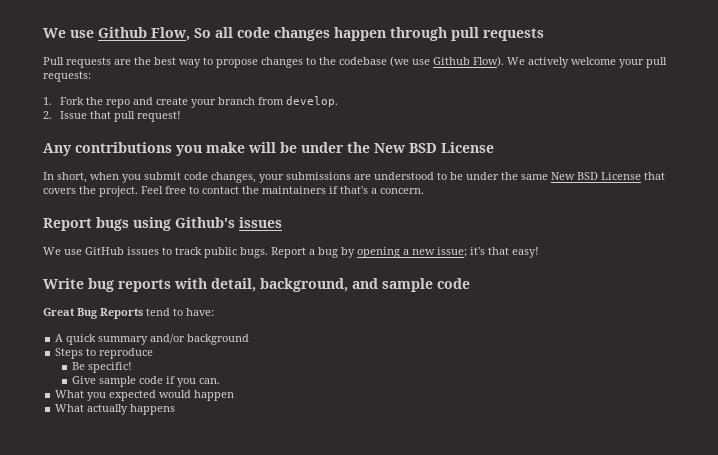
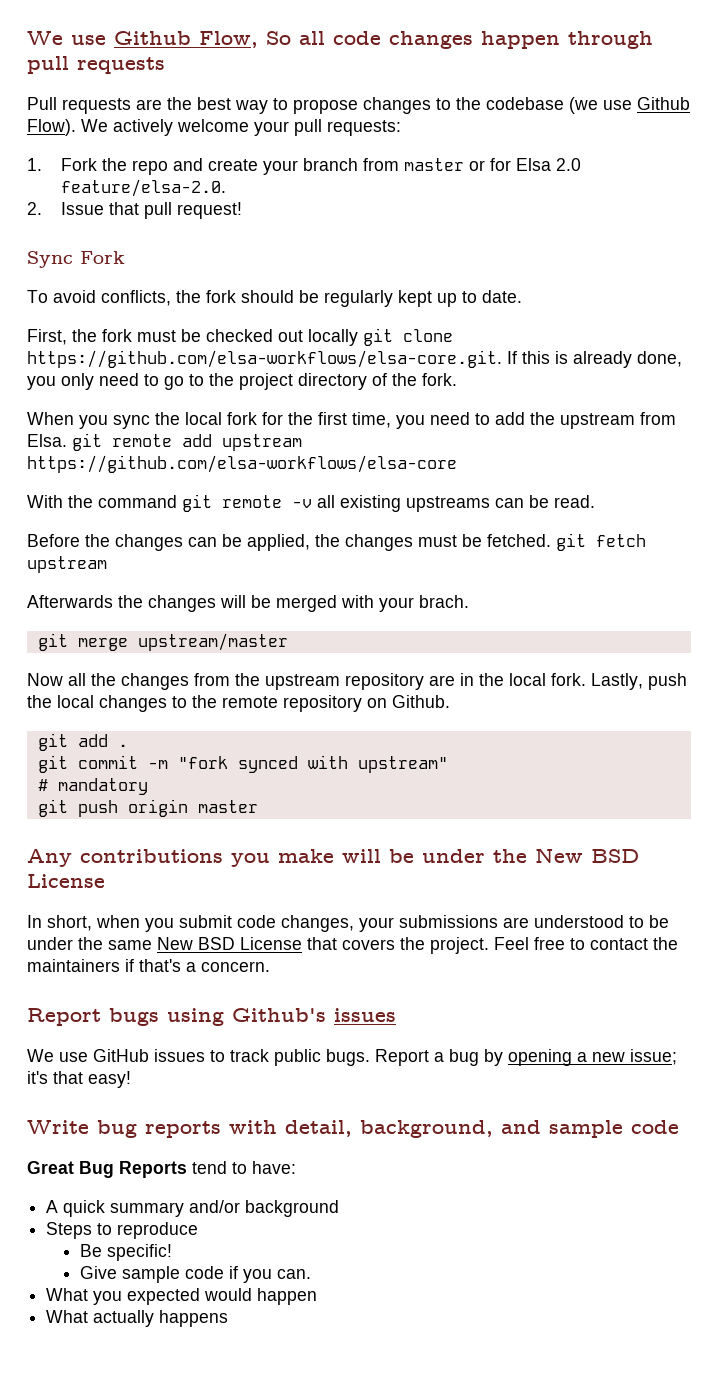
- 1. Fork the repo and create your branch from develop.
+ 1. Fork the repo and create your branch from master or for Elsa 2.0 feature/elsa-2.0.
+ Sync Fork
+ To avoid conflicts, the fork should be regularly kept up to date.
+ First, the fork must be checked out locally git clone https://github.com/elsa-workflows/elsa-core.git. If this is already done, you only need to go to the project directory of the fork.
+ When you sync the local fork for the first time, you need to add the upstream from Elsa. git remote add upstream https://github.com/elsa-workflows/elsa-core
+ With the command git remote -v all existing upstreams can be read.
+ Before the changes can be applied, the changes must be fetched. git fetch upstream
+ Afterwards the changes will be merged with your brach.
+ git merge upstream/master
+ Now all the changes from the upstream repository are in the local fork. Lastly, push the local changes to the remote repository on Github.
+ git add .
+ git commit -m "fork synced with upstream"
+ # mandatory
+ git push origin master

